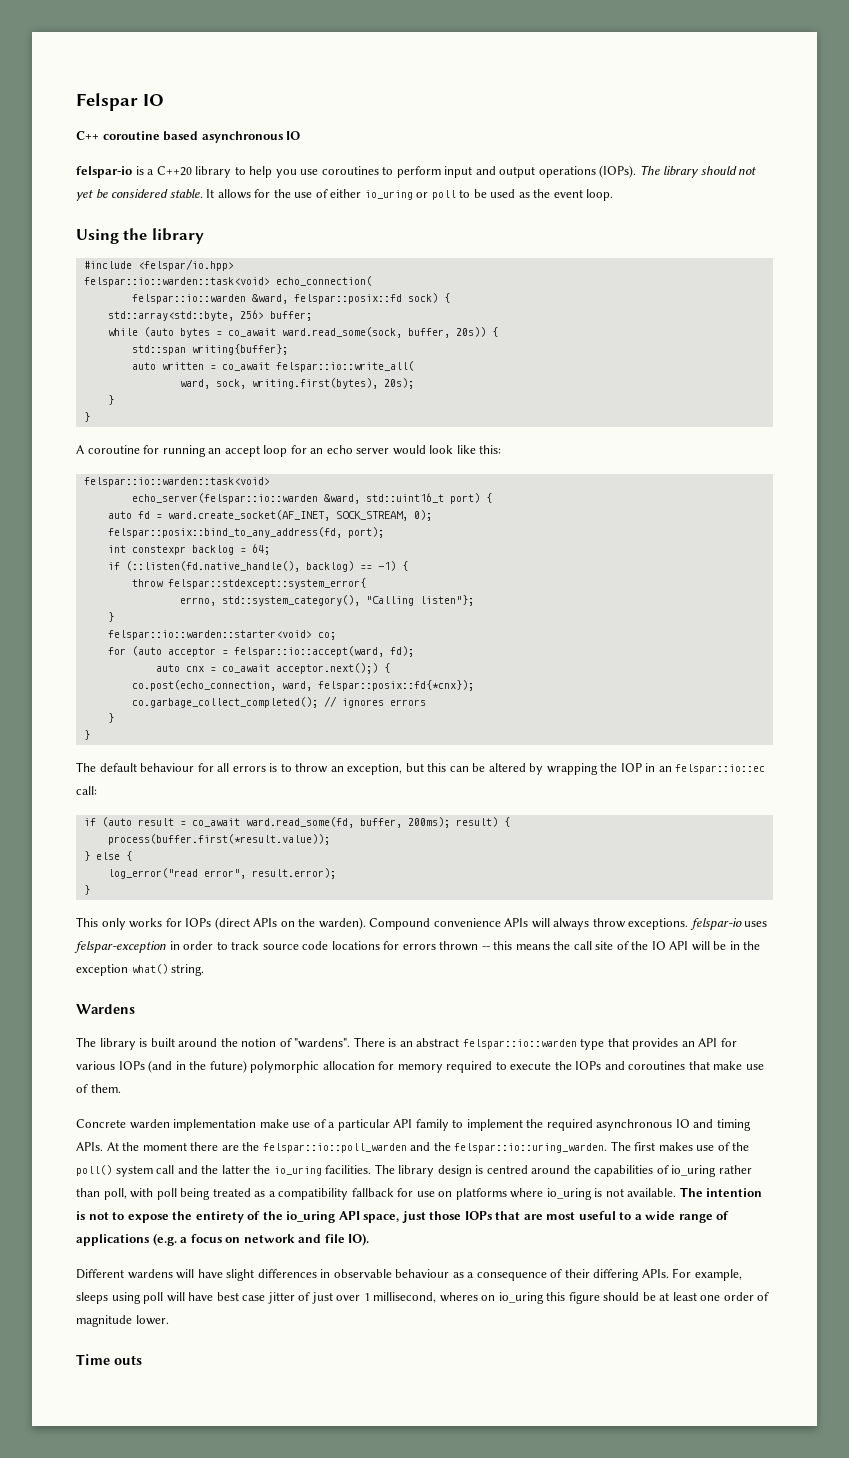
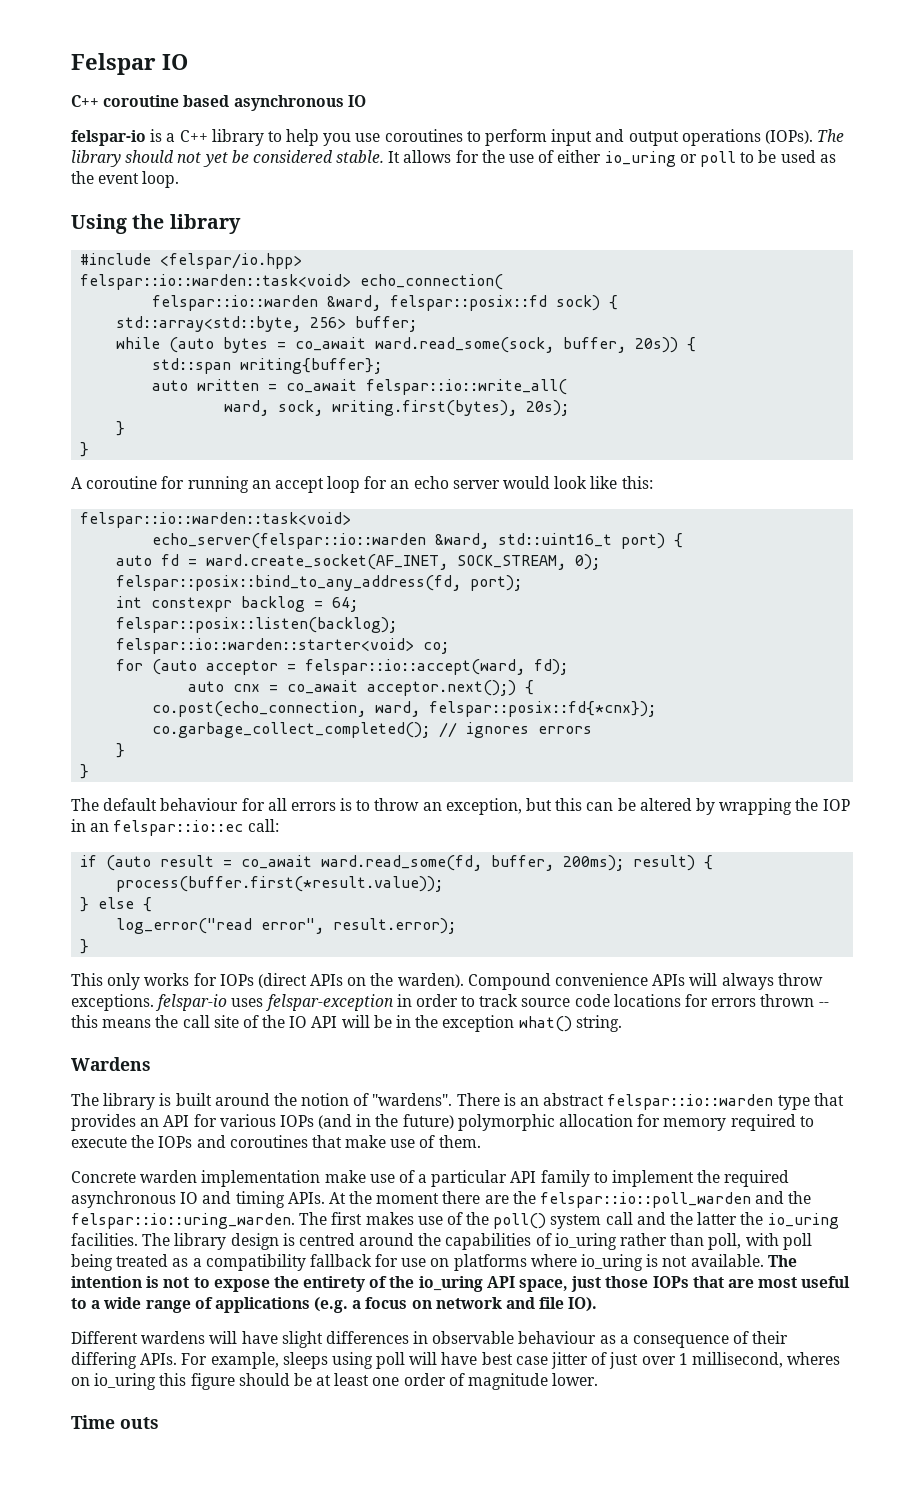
- felspar-io is a C++20 library to help you use coroutines to perform input and output operations (IOPs).
+ felspar-io is a C++ library to help you use coroutines to perform input and output operations (IOPs).
- if (::listen(fd.native_handle(), backlog) == -1) {
- throw felspar::stdexcept::system_error{
- errno, std::system_category(), "Calling listen"};
- }
+ felspar::posix::listen(backlog);

